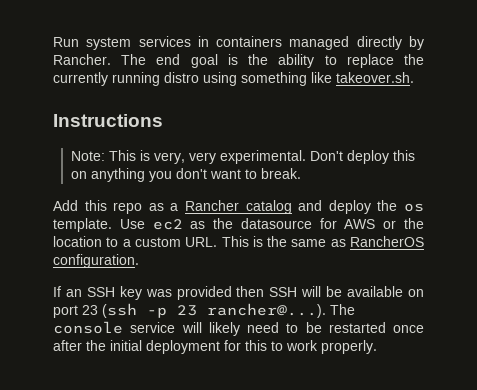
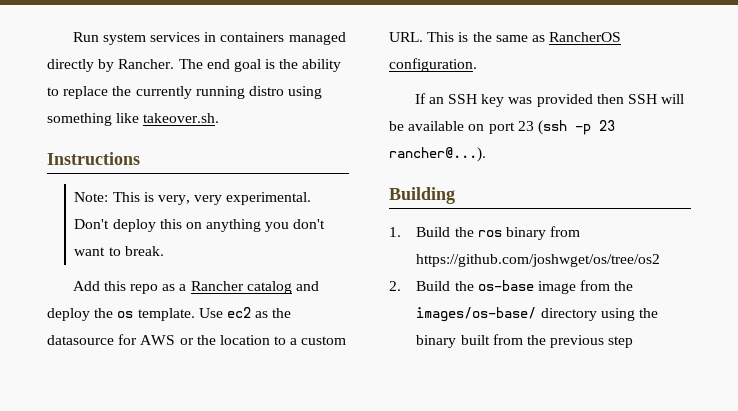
- If an SSH key was provided then SSH will be available on port 23 (ssh -p 23 rancher@...). The console service will likely need to be restarted once after the initial deployment for this to work properly.
+ If an SSH key was provided then SSH will be available on port 23 (ssh -p 23 rancher@...).
+ Building
+ 1. Build the ros binary from https://github.com/joshwget/os/tree/os2
+ 2. Build the os-base image from the images/os-base/ directory using the binary built from the previous step

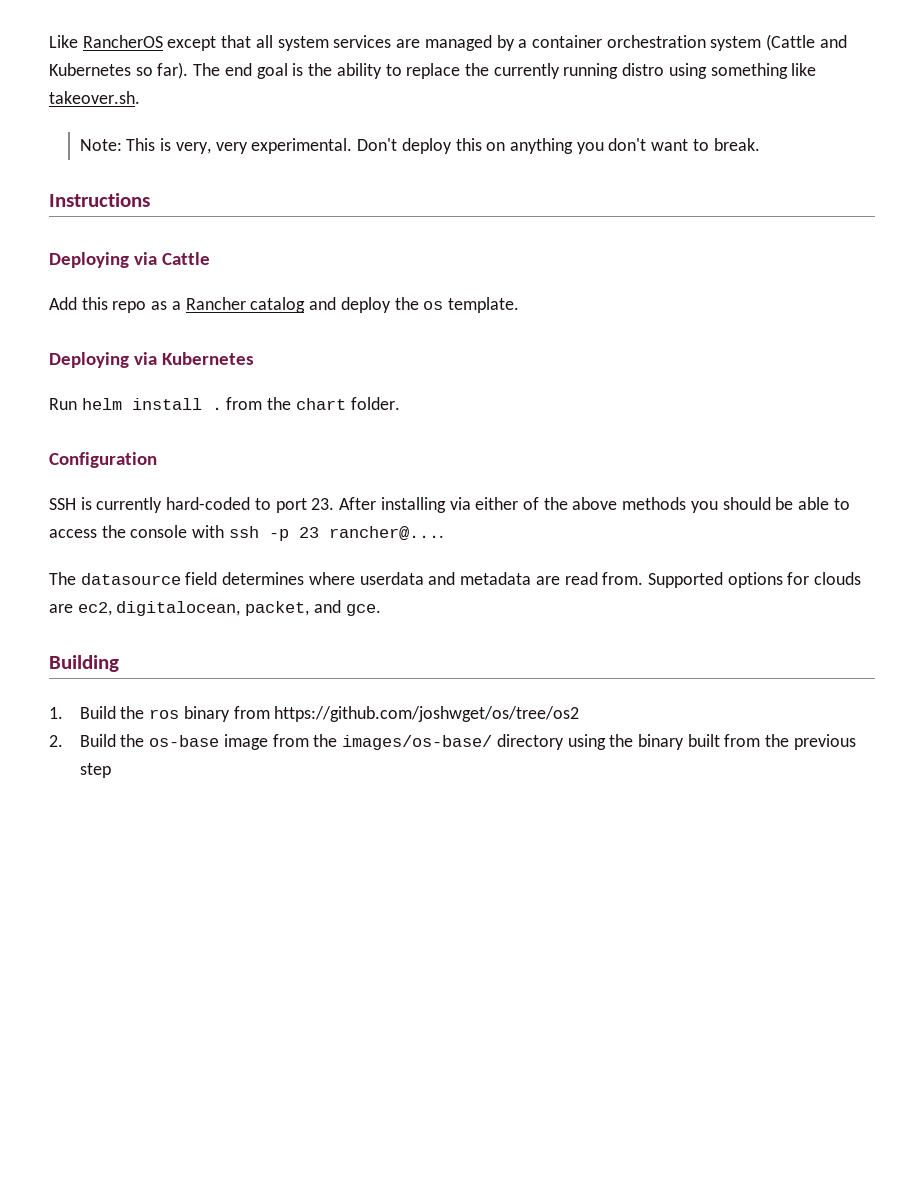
- Run system services in containers managed directly by Rancher.
+ Like RancherOS except that all system services are managed by a container orchestration system (Cattle and Kubernetes so far).
- Instructions
+ Instructions
+ Deploying via Cattle
- Add this repo as a Rancher catalog and deploy the os template. Use ec2 as the datasource for AWS or the location to a custom URL. This is the same as RancherOS configuration.
- If an SSH key was provided then SSH will be available on port 23 (ssh -p 23 rancher@...).
+ Add this repo as a Rancher catalog and deploy the os template.
+ Deploying via Kubernetes
+ Run helm install . from the chart folder.
+ Configuration
+ SSH is currently hard-coded to port 23. After installing via either of the above methods you should be able to access the console with ssh -p 23 rancher@....
+ The datasource field determines where userdata and metadata are read from. Supported options for clouds are ec2, digitalocean, packet, and gce.

